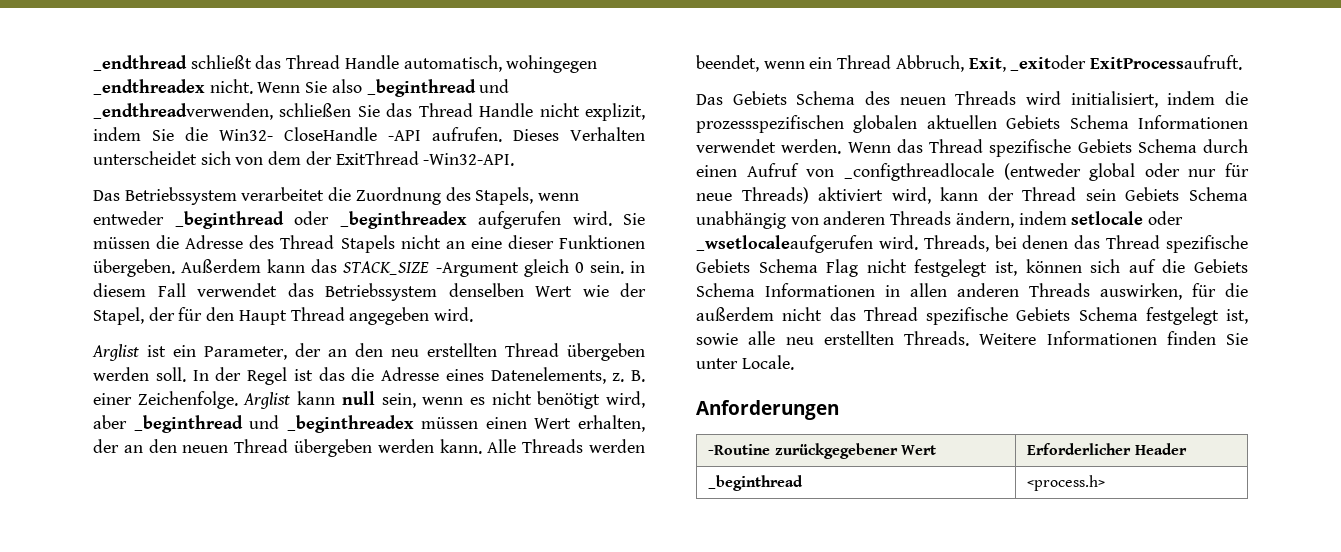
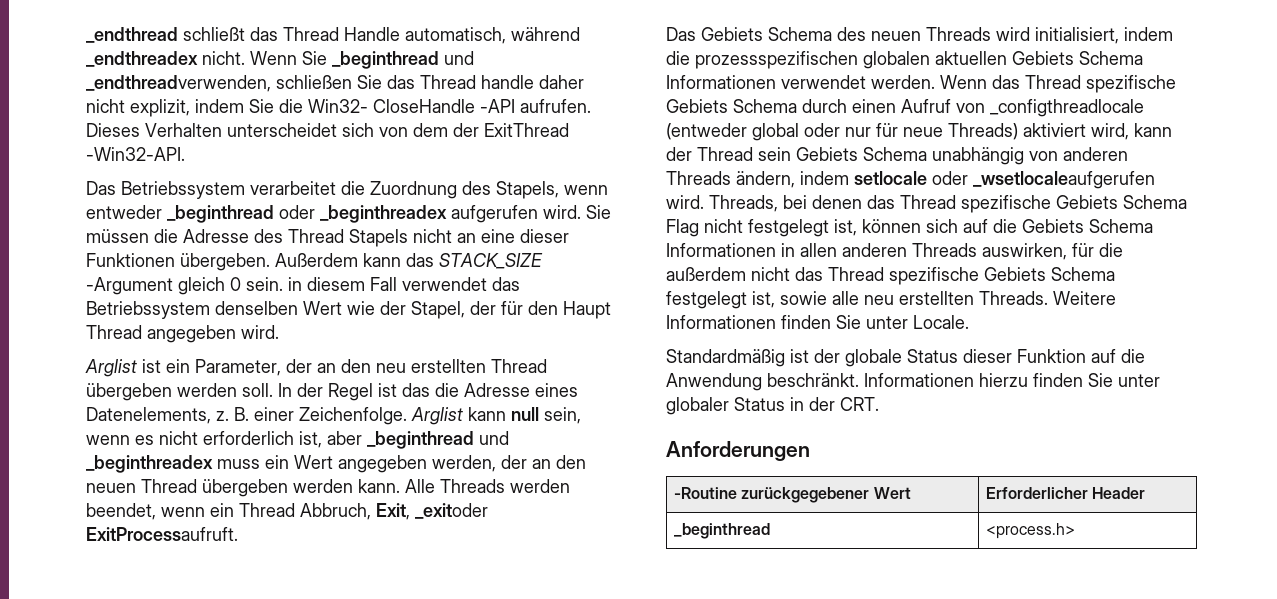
- _endthread schließt das Thread Handle automatisch, wohingegen _endthreadex nicht.
+ _endthread schließt das Thread Handle automatisch, während _endthreadex nicht.
- Wenn Sie also _beginthread und _endthreadverwenden, schließen Sie das Thread Handle nicht explizit, indem Sie die Win32- CloseHandle -API aufrufen.
+ Wenn Sie _beginthread und _endthreadverwenden, schließen Sie das Thread handle daher nicht explizit, indem Sie die Win32- CloseHandle -API aufrufen.
- Arglist kann null sein, wenn es nicht benötigt wird, aber _beginthread und _beginthreadex müssen einen Wert erhalten, der an den neuen Thread übergeben werden kann.
+ Arglist kann null sein, wenn es nicht erforderlich ist, aber _beginthread und _beginthreadex muss ein Wert angegeben werden, der an den neuen Thread übergeben werden kann.
+ Standardmäßig ist der globale Status dieser Funktion auf die Anwendung beschränkt. Informationen hierzu finden Sie unter globaler Status in der CRT.

